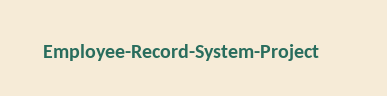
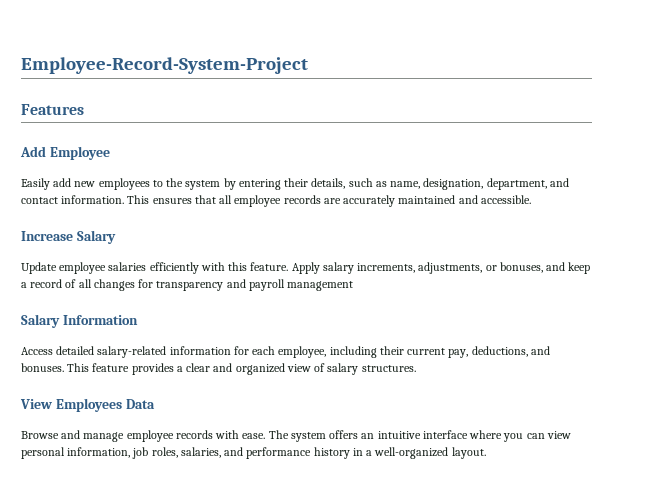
+ Features
+ Add Employee
+ Easily add new employees to the system by entering their details, such as name, designation, department, and contact information. This ensures that all employee records are accurately maintained and accessible.
+ Increase Salary
+ Update employee salaries efficiently with this feature. Apply salary increments, adjustments, or bonuses, and keep a record of all changes for transparency and payroll management
+ Salary Information
+ Access detailed salary-related information for each employee, including their current pay, deductions, and bonuses. This feature provides a clear and organized view of salary structures.
+ View Employees Data
+ Browse and manage employee records with ease. The system offers an intuitive interface where you can view personal information, job roles, salaries, and performance history in a well-organized layout.

